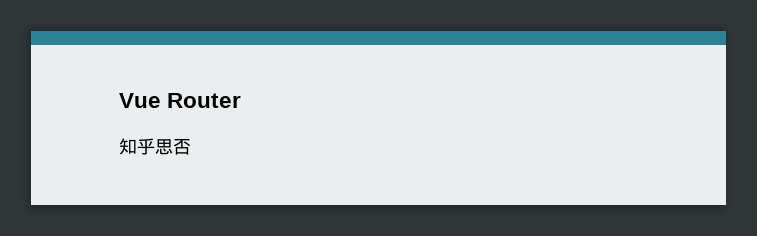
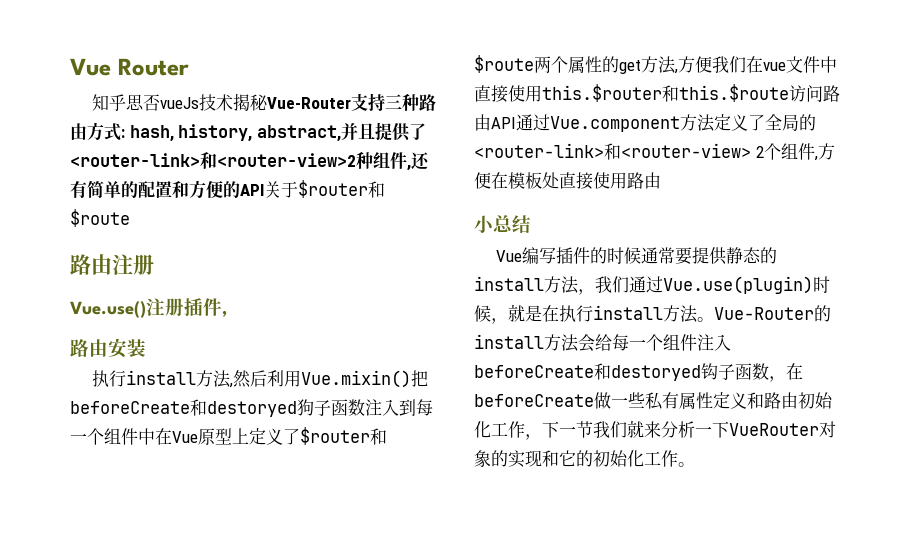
- 知乎思否
+ 知乎思否vueJs技术揭秘Vue-Router支持三种路由方式: hash, history, abstract,并且提供了<router-link>和<router-view>2种组件,还有简单的配置和方便的API关于$router和$route
+ 路由注册
+ Vue.use()注册插件,
+ 路由安装
+ 执行install方法,然后利用Vue.mixin()把beforeCreate和destoryed狗子函数注入到每一个组件中在Vue原型上定义了$router和$route两个属性的get方法,方便我们在vue文件中直接使用this.$router和this.$route访问路由API通过Vue.component方法定义了全局的<router-link>和<router-view> 2个组件,方便在模板处直接使用路由
+ 小总结
+ Vue编写插件的时候通常要提供静态的install方法，我们通过Vue.use(plugin)时候，就是在执行install方法。Vue-Router的install方法会给每一个组件注入beforeCreate和destoryed钩子函数，在beforeCreate做一些私有属性定义和路由初始化工作，下一节我们就来分析一下VueRouter对象的实现和它的初始化工作。

